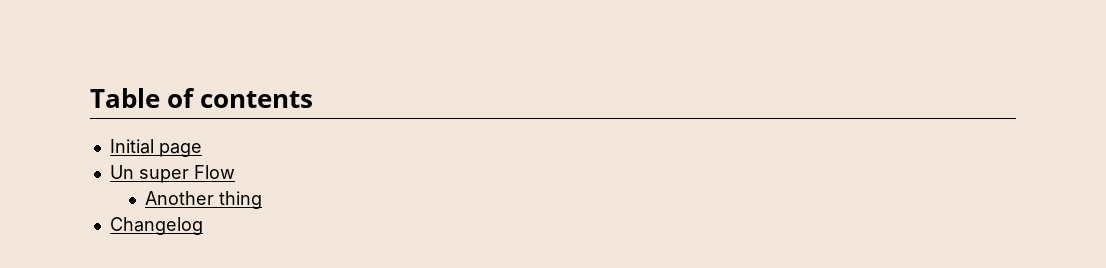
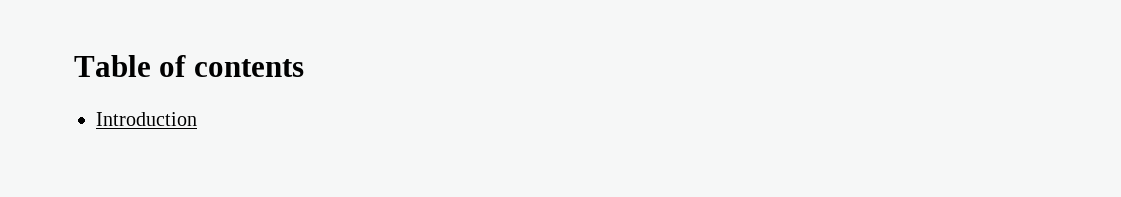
- Initial page
- Un super Flow
- Another thing
- Changelog
+ Introduction

